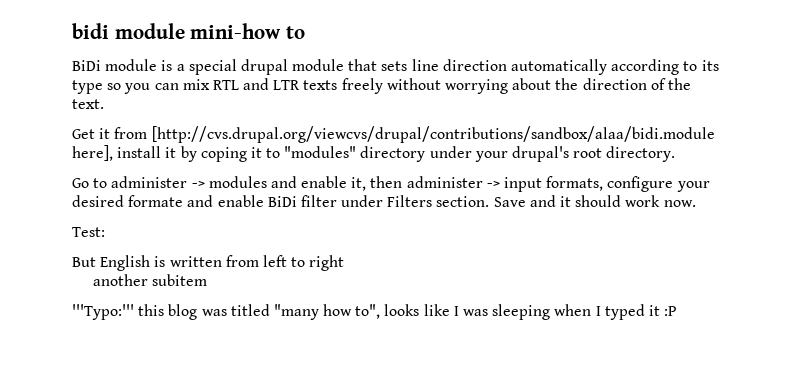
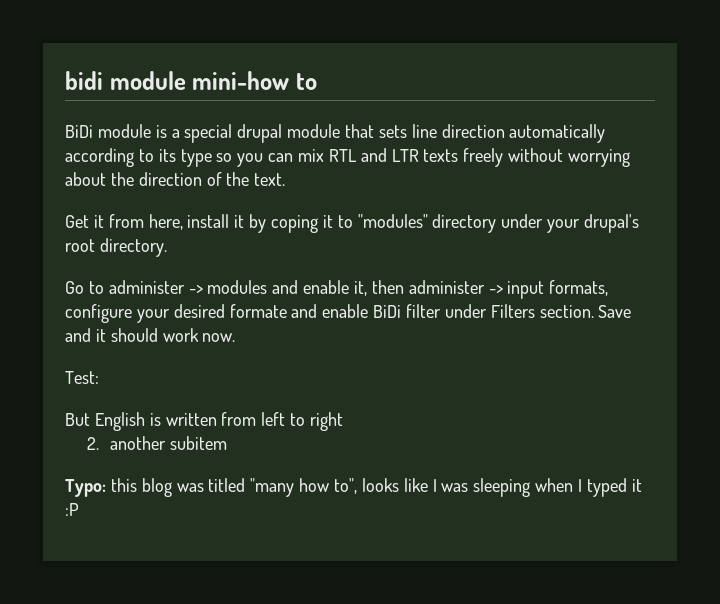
- Get it from [http://cvs.drupal.org/viewcvs/drupal/contributions/sandbox/alaa/bidi.module here], install it by coping it to "modules" directory under your drupal's root directory.
+ Get it from here, install it by coping it to "modules" directory under your drupal's root directory.
- another subitem
+ 2. another subitem
- '''Typo:''' this blog was titled "many how to", looks like I was sleeping when I typed it :P
+ Typo: this blog was titled "many how to", looks like I was sleeping when I typed it :P

